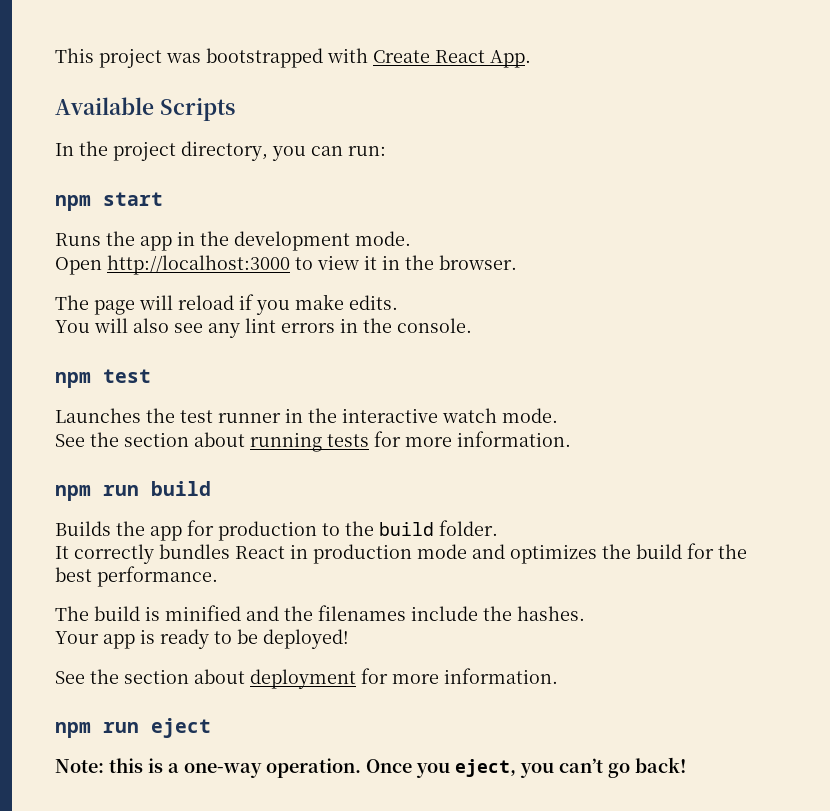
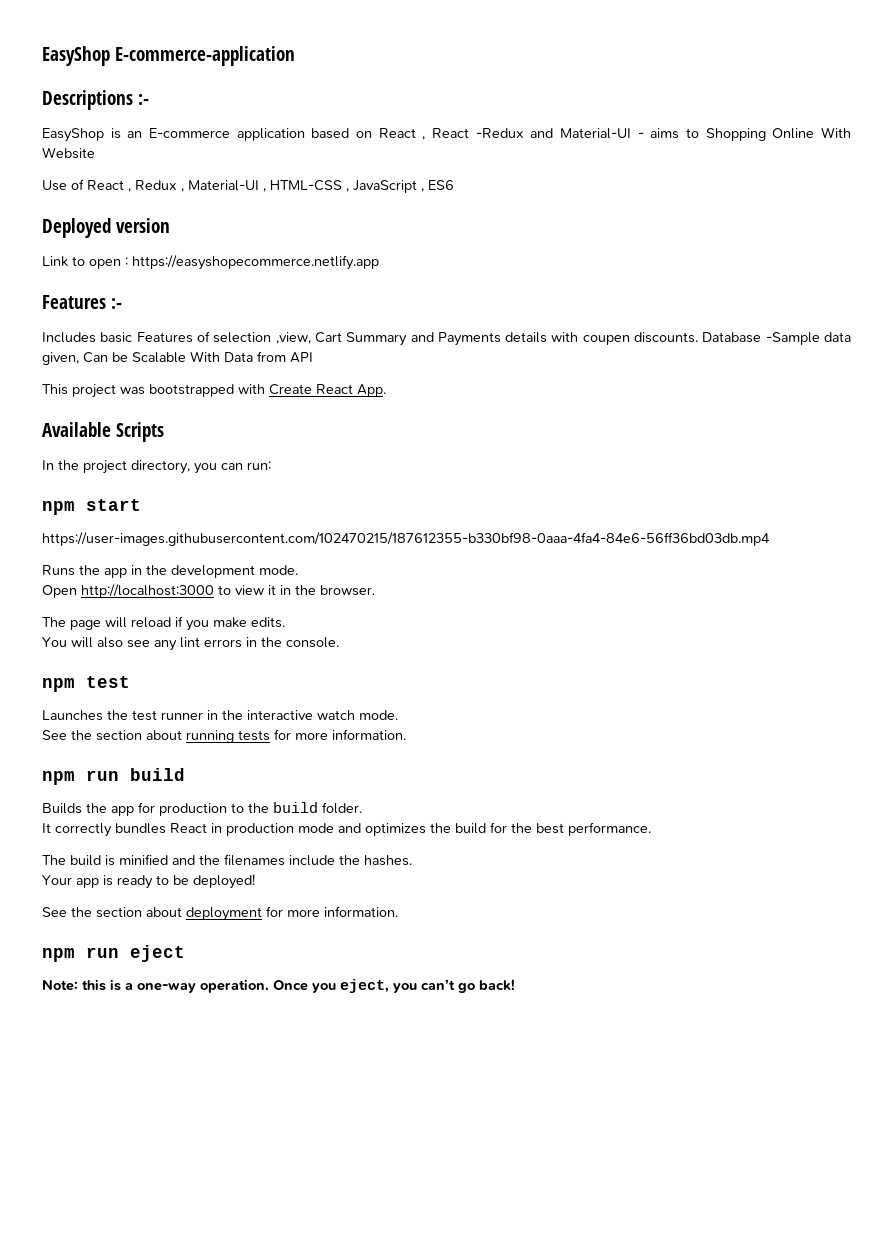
+ EasyShop E-commerce-application
+ Descriptions :-
+ EasyShop is an E-commerce application based on React , React -Redux and Material-UI - aims to Shopping Online With Website
+ Use of React , Redux , Material-UI , HTML-CSS , JavaScript , ES6
+ Deployed version
+ Link to open : https://easyshopecommerce.netlify.app
+ Features :-
+ Includes basic Features of selection ,view, Cart Summary and Payments details with coupen discounts. Database -Sample data given, Can be Scalable With Data from API
+ https://user-images.githubusercontent.com/102470215/187612355-b330bf98-0aaa-4fa4-84e6-56ff36bd03db.mp4

